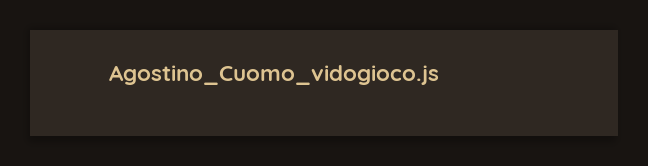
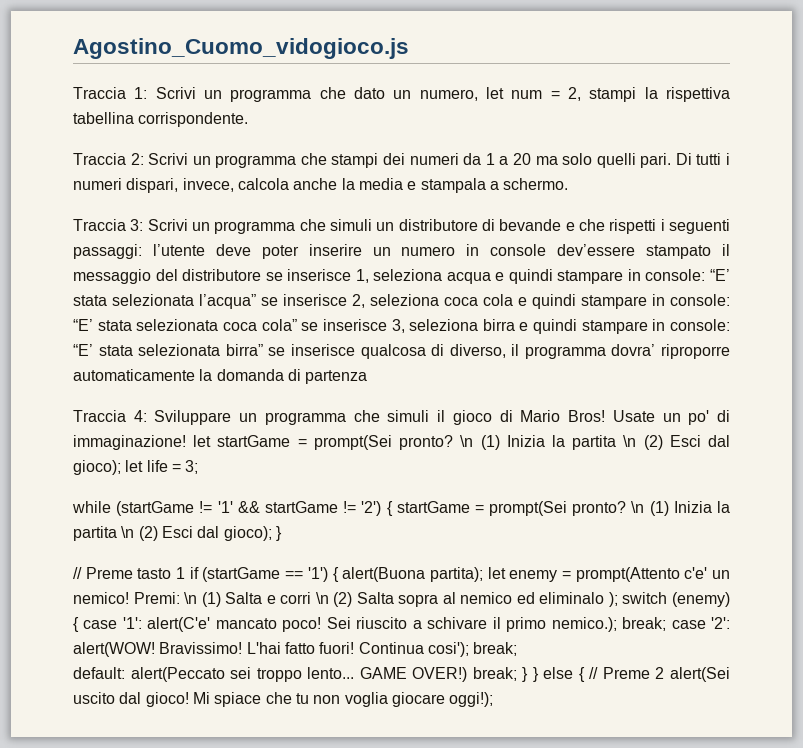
+ Traccia 1: Scrivi un programma che dato un numero, let num = 2, stampi la rispettiva tabellina corrispondente.
+ Traccia 2: Scrivi un programma che stampi dei numeri da 1 a 20 ma solo quelli pari. Di tutti i numeri dispari, invece, calcola anche la media e stampala a schermo.
+ Traccia 3: Scrivi un programma che simuli un distributore di bevande e che rispetti i seguenti passaggi: l’utente deve poter inserire un numero in console dev’essere stampato il messaggio del distributore se inserisce 1, seleziona acqua e quindi stampare in console: “E’ stata selezionata l’acqua” se inserisce 2, seleziona coca cola e quindi stampare in console: “E’ stata selezionata coca cola” se inserisce 3, seleziona birra e quindi stampare in console: “E’ stata selezionata birra” se inserisce qualcosa di diverso, il programma dovra’ riproporre automaticamente la domanda di partenza
+ Traccia 4: Sviluppare un programma che simuli il gioco di Mario Bros! Usate un po' di immaginazione! let startGame = prompt(Sei pronto? \n (1) Inizia la partita \n (2) Esci dal gioco); let life = 3;
+ while (startGame != '1' && startGame != '2') { startGame = prompt(Sei pronto? \n (1) Inizia la partita \n (2) Esci dal gioco); }
+ // Preme tasto 1 if (startGame == '1') { alert(Buona partita); let enemy = prompt(Attento c'e' un nemico! Premi: \n (1) Salta e corri \n (2) Salta sopra al nemico ed eliminalo ); switch (enemy) { case '1': alert(C'e' mancato poco! Sei riuscito a schivare il primo nemico.); break; case '2': alert(WOW! Bravissimo! L'hai fatto fuori! Continua cosi'); break;
+ default: alert(Peccato sei troppo lento... GAME OVER!) break; } } else { // Preme 2 alert(Sei uscito dal gioco! Mi spiace che tu non voglia giocare oggi!);

